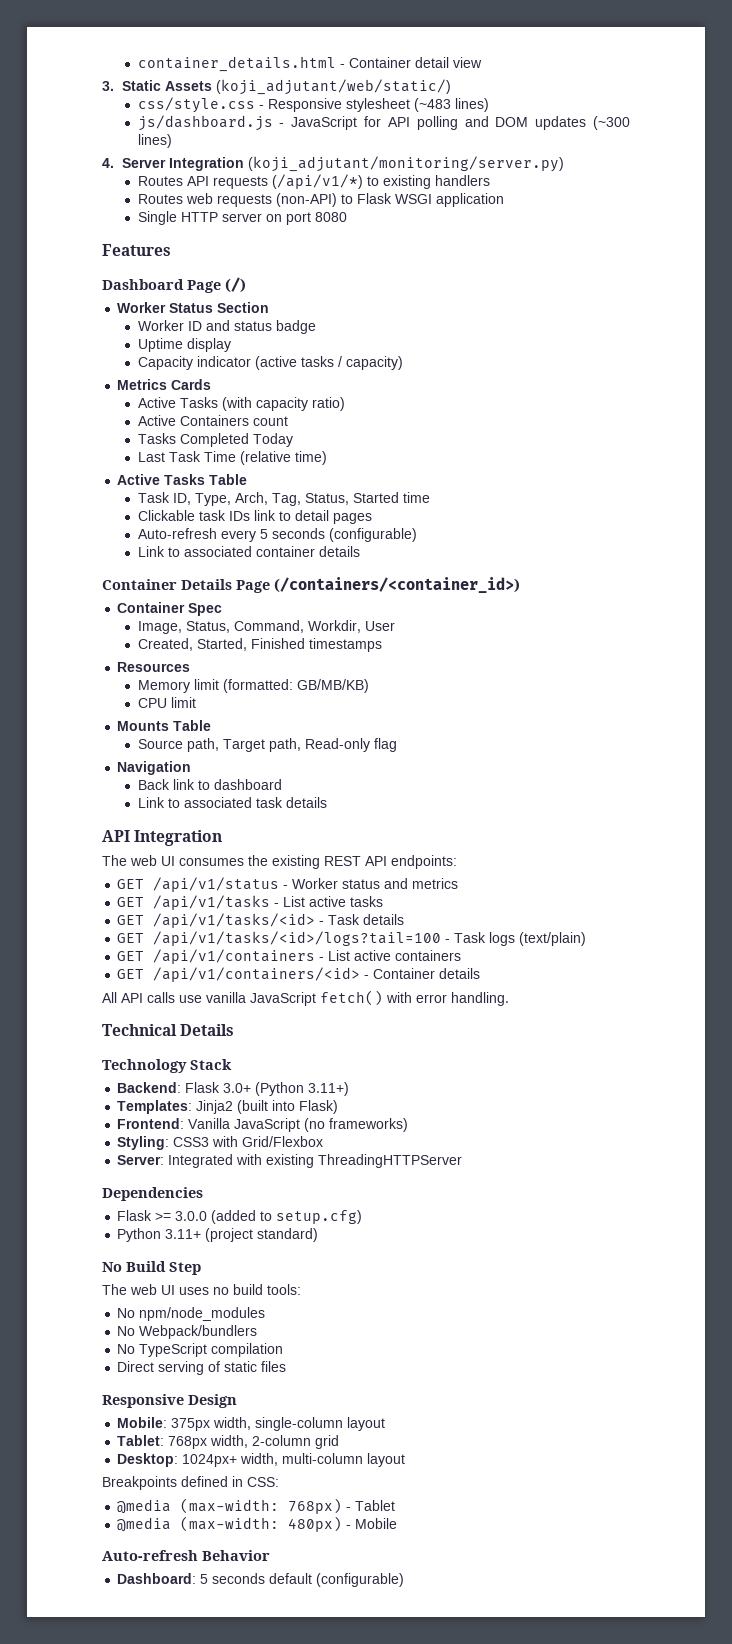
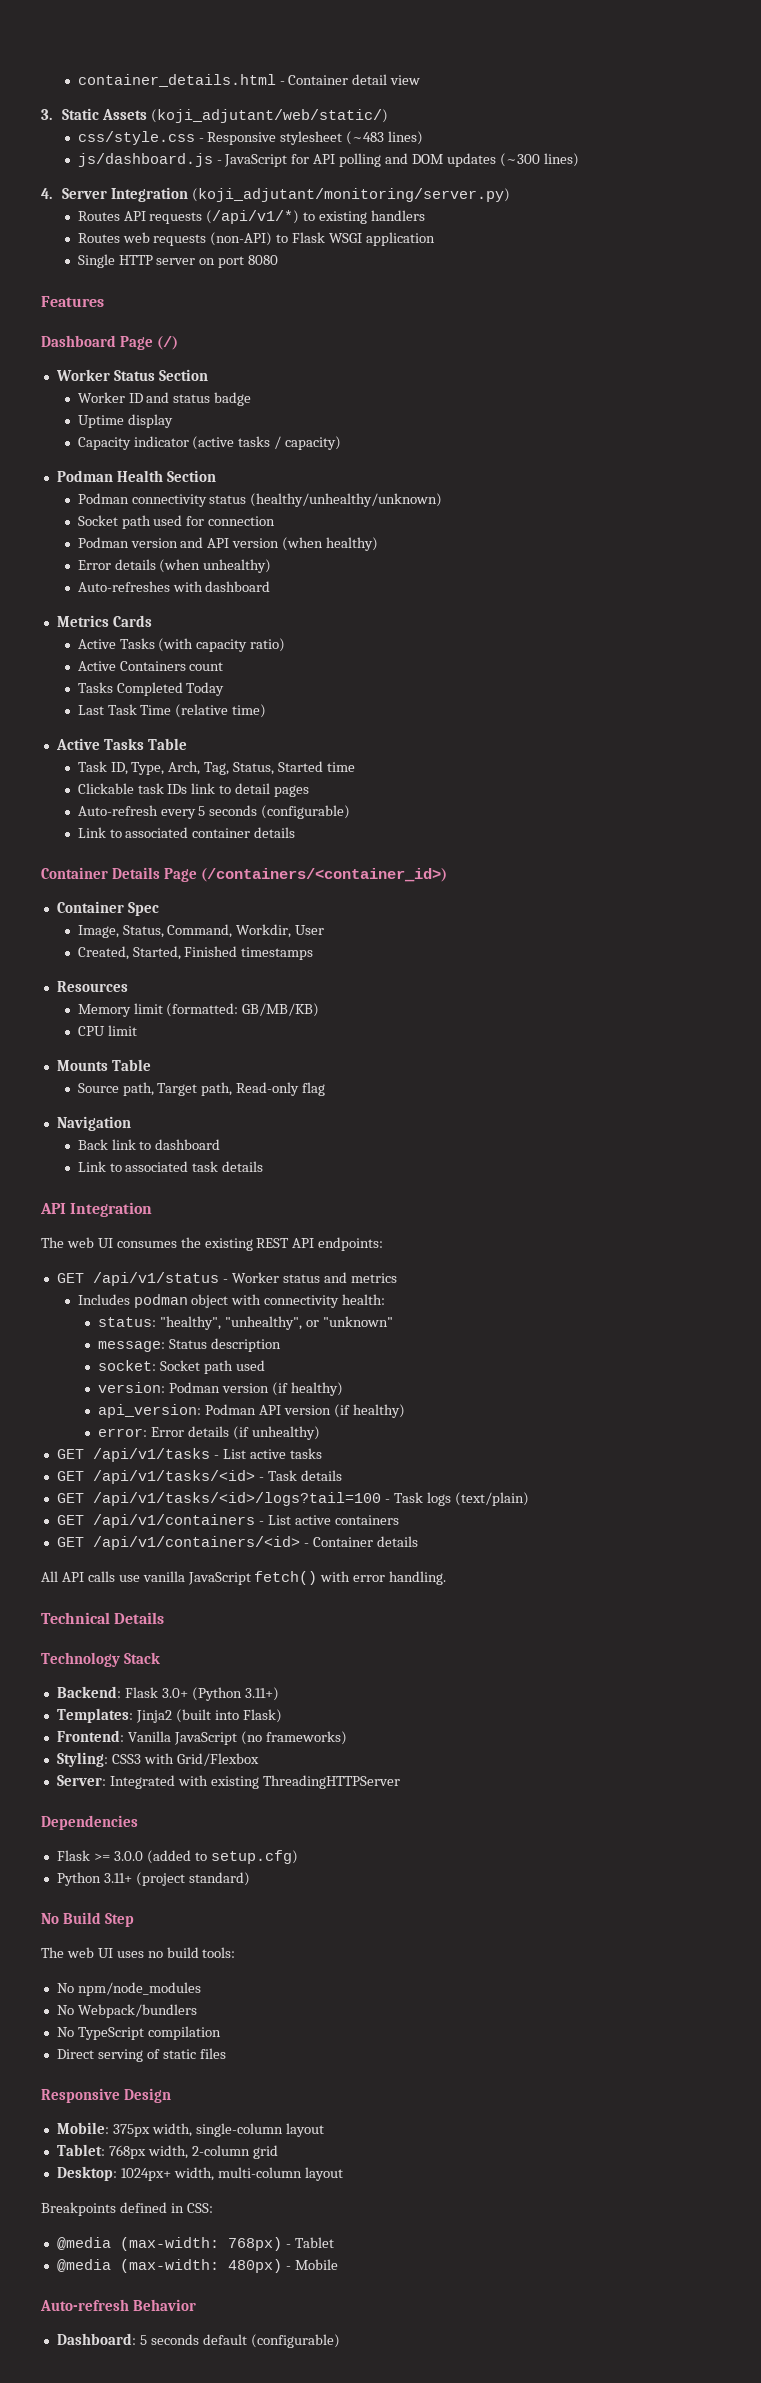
+ Podman Health Section
+ Podman connectivity status (healthy/unhealthy/unknown)
+ Socket path used for connection
+ Podman version and API version (when healthy)
+ Error details (when unhealthy)
+ Auto-refreshes with dashboard
+ Includes podman object with connectivity health:
+ status: "healthy", "unhealthy", or "unknown"
+ message: Status description
+ socket: Socket path used
+ version: Podman version (if healthy)
+ api_version: Podman API version (if healthy)
+ error: Error details (if unhealthy)

